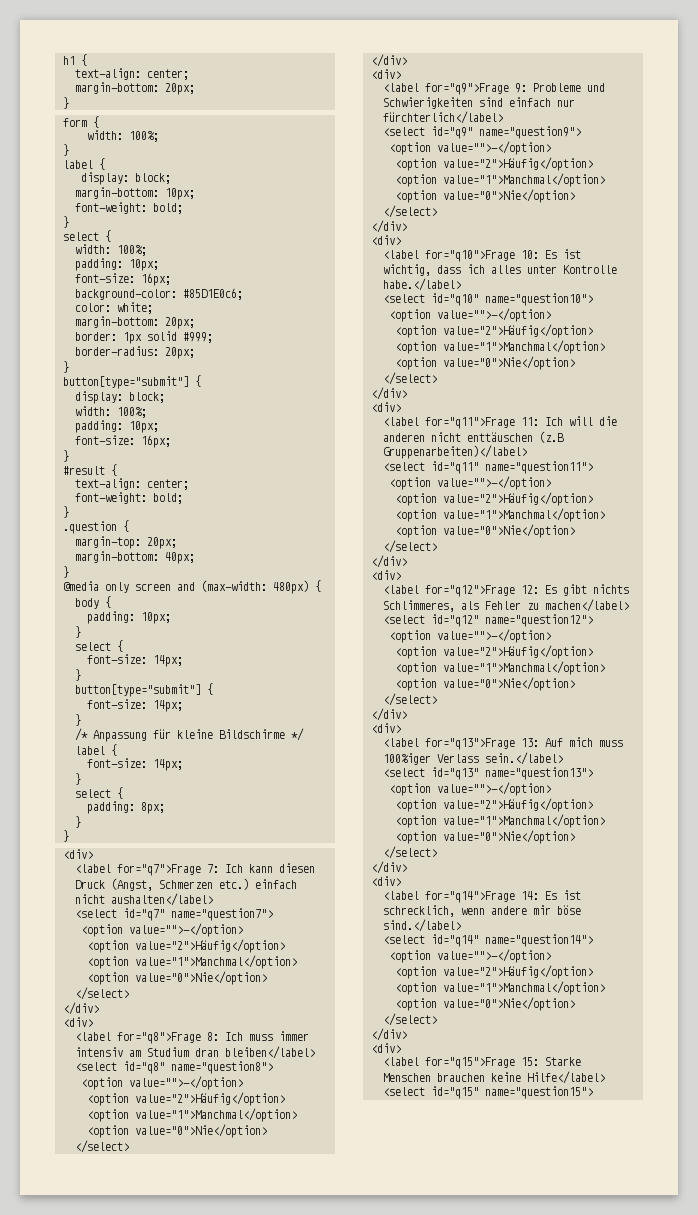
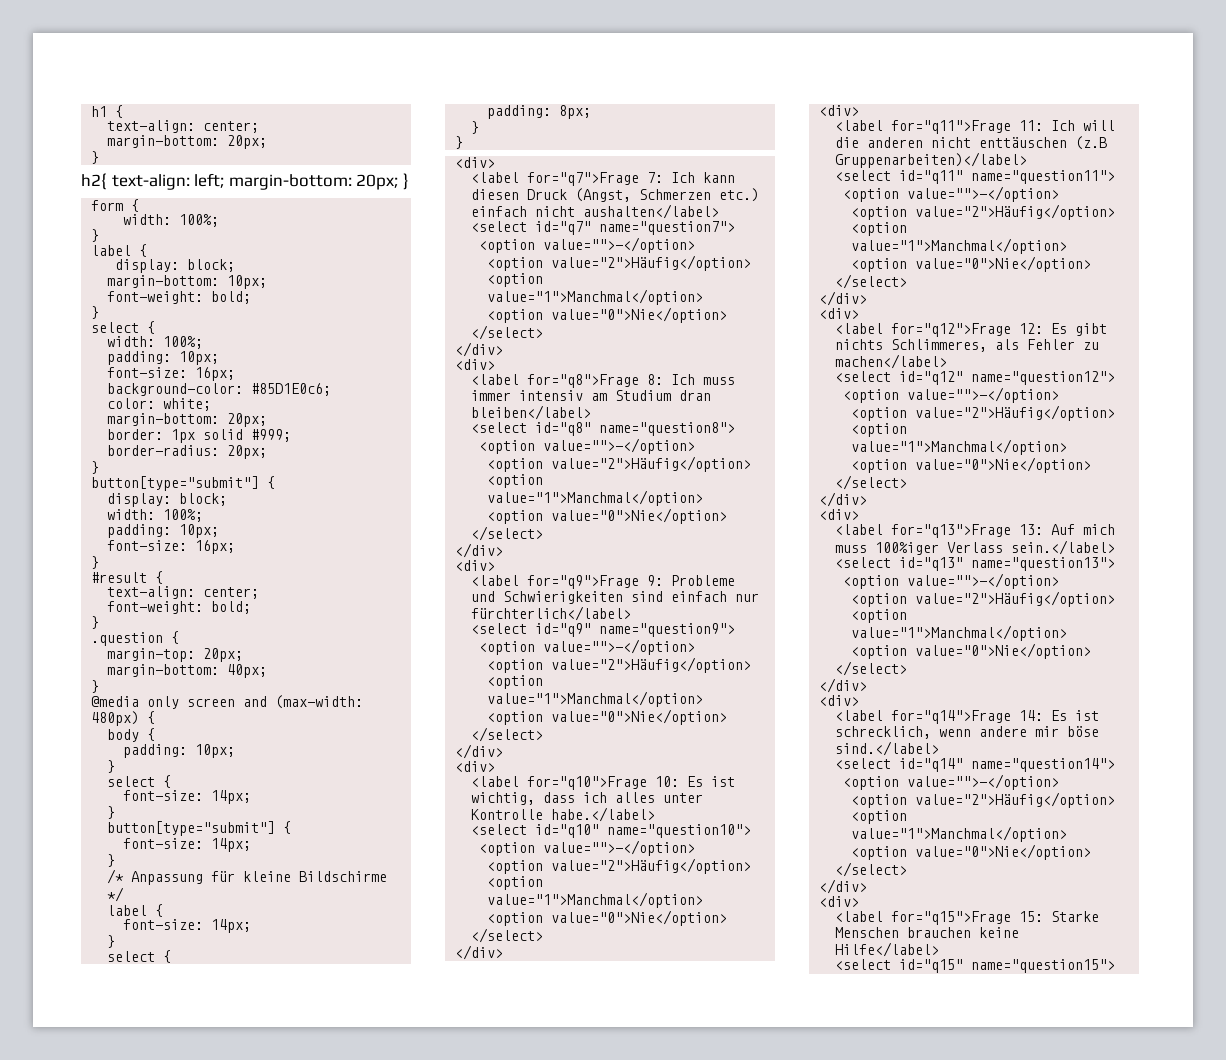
+ h2{ text-align: left; margin-bottom: 20px; }

